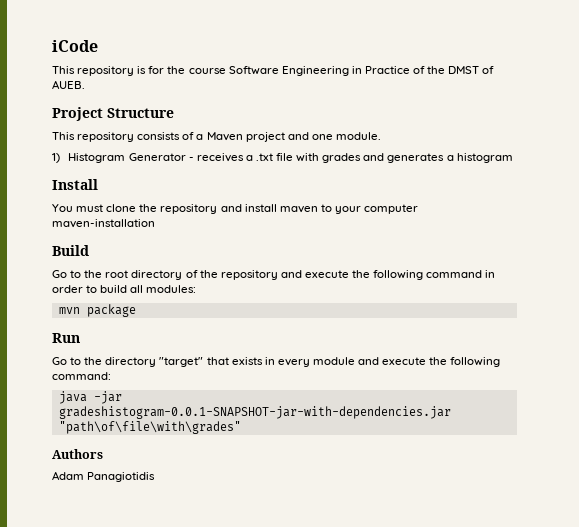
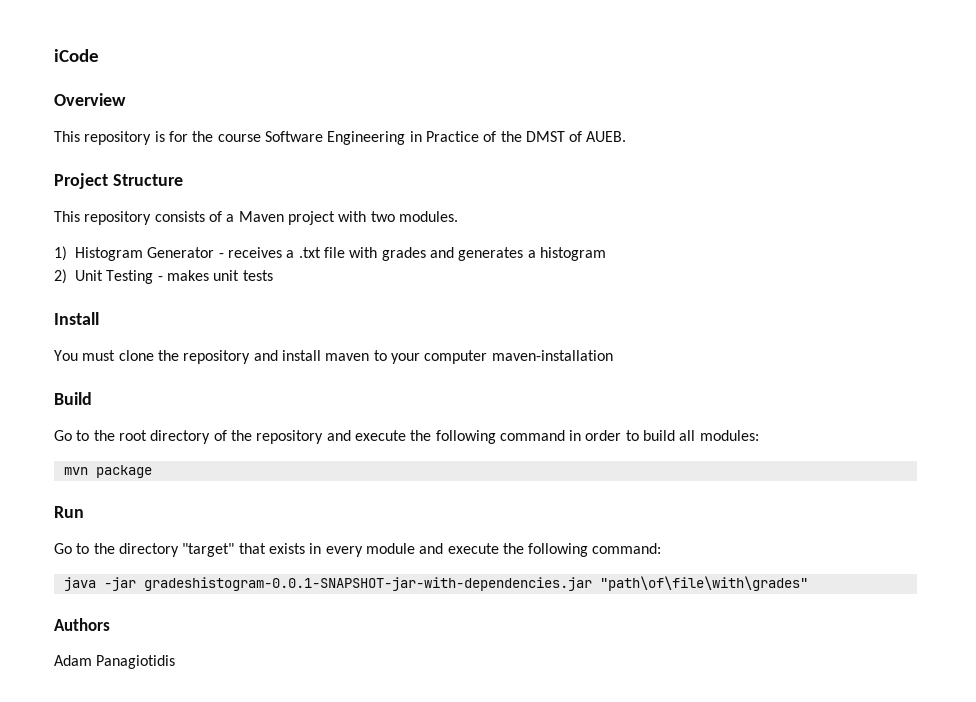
+ Overview
- This repository consists of a Maven project and one module.
+ This repository consists of a Maven project with two modules.
+ 2) Unit Testing - makes unit tests

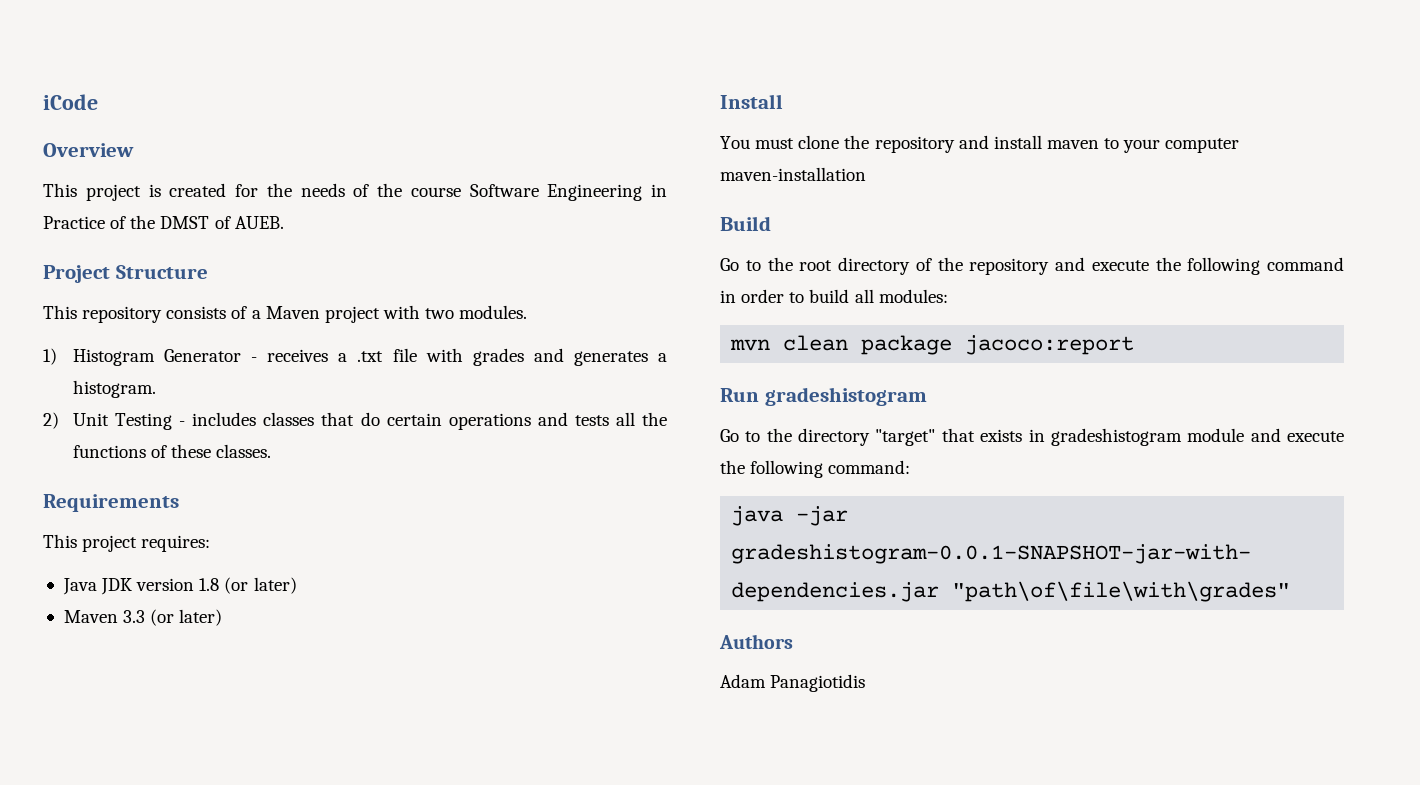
- This repository is for the course Software Engineering in Practice of the DMST of AUEB.
+ This project is created for the needs of the course Software Engineering in Practice of the DMST of AUEB.
- 1) Histogram Generator - receives a .txt file with grades and generates a histogram
+ 1) Histogram Generator - receives a .txt file with grades and generates a histogram.
- 2) Unit Testing - makes unit tests
+ 2) Unit Testing - includes classes that do certain operations and tests all the functions of these classes.
+ Requirements
+ This project requires:
+ Java JDK version 1.8 (or later)
+ Maven 3.3 (or later)
- mvn package
+ mvn clean package jacoco:report
- Run
+ Run gradeshistogram
- Go to the directory "target" that exists in every module and execute the following command:
+ Go to the directory "target" that exists in gradeshistogram module and execute the following command:

